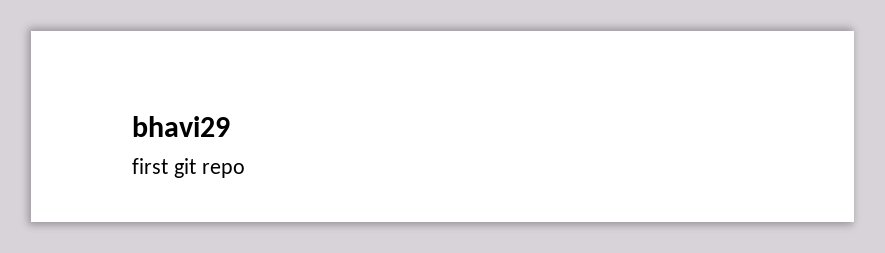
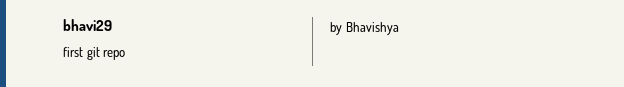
+ by Bhavishya

